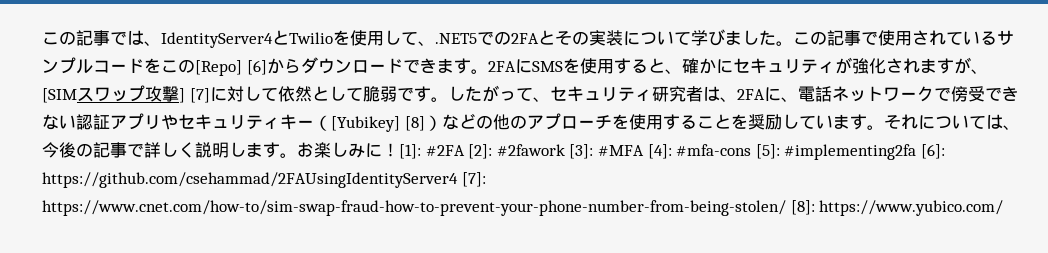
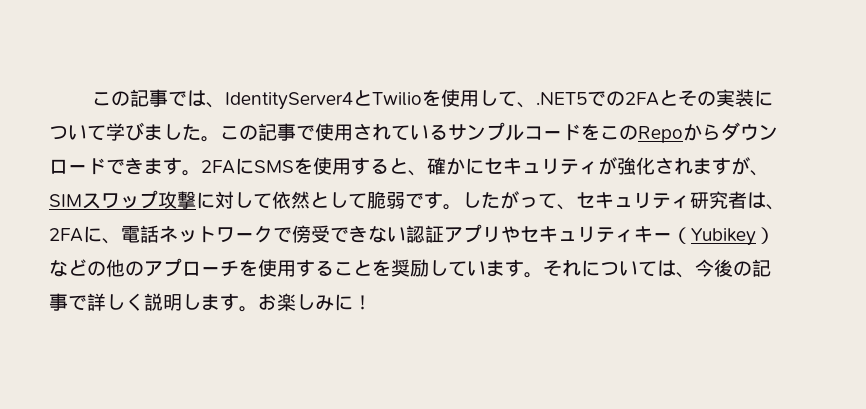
- この記事で使用されているサンプルコードをこの[Repo] [6]からダウンロードできます。
+ この記事で使用されているサンプルコードをこのRepoからダウンロードできます。
- 2FAにSMSを使用すると、確かにセキュリティが強化されますが、[SIMスワップ攻撃] [7]に対して依然として脆弱です。
+ 2FAにSMSを使用すると、確かにセキュリティが強化されますが、SIMスワップ攻撃に対して依然として脆弱です。
- したがって、セキュリティ研究者は、2FAに、電話ネットワークで傍受できない認証アプリやセキュリティキー（[Yubikey] [8]）などの他のアプローチを使用することを奨励しています。
+ したがって、セキュリティ研究者は、2FAに、電話ネットワークで傍受できない認証アプリやセキュリティキー（Yubikey）などの他のアプローチを使用することを奨励しています。
- [1]: #2FA [2]: #2fawork [3]: #MFA [4]: #mfa-cons [5]: #implementing2fa [6]: https://github.com/csehammad/2FAUsingIdentityServer4 [7]: https://www.cnet.com/how-to/sim-swap-fraud-how-to-prevent-your-phone-number-from-being-stolen/ [8]: https://www.yubico.com/

